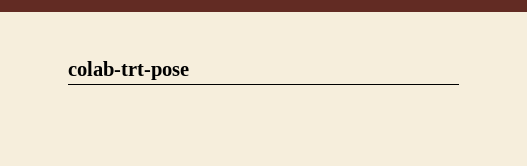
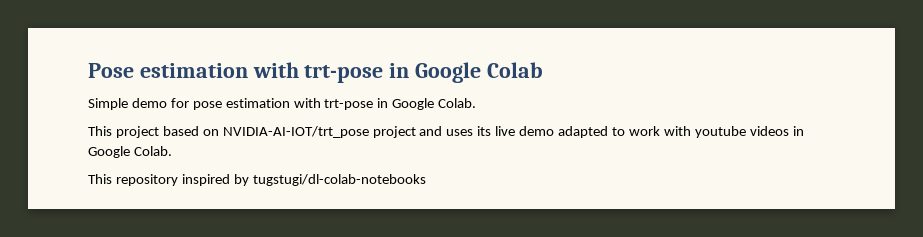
- colab-trt-pose
+ Pose estimation with trt-pose in Google Colab
+ Simple demo for pose estimation with trt-pose in Google Colab.
+ This project based on NVIDIA-AI-IOT/trt_pose project and uses its live demo adapted to work with youtube videos in Google Colab.
+ This repository inspired by tugstugi/dl-colab-notebooks

